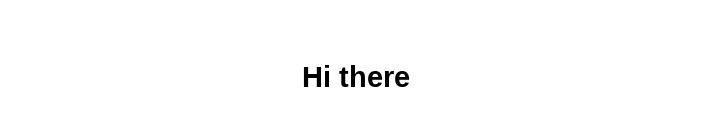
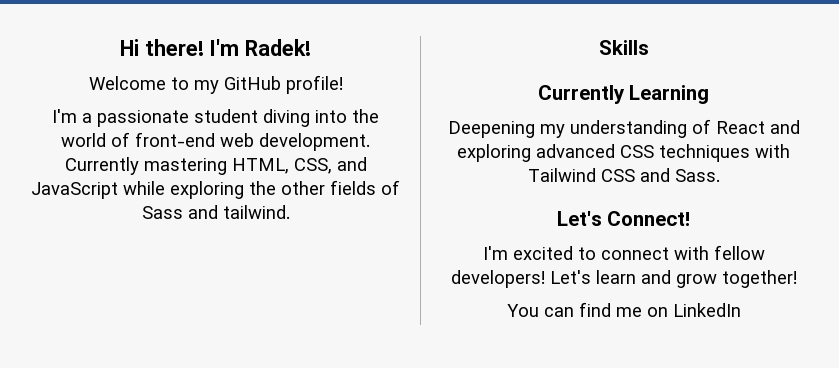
- Hi there
+ Hi there! I'm Radek!
+ Welcome to my GitHub profile!
+ I'm a passionate student diving into the world of front-end web development. Currently mastering HTML, CSS, and JavaScript while exploring the other fields of Sass and tailwind.
+ Skills
+ Currently Learning
+ Deepening my understanding of React and exploring advanced CSS techniques with Tailwind CSS and Sass.
+ Let's Connect!
+ I'm excited to connect with fellow developers! Let's learn and grow together!
+ You can find me on LinkedIn

